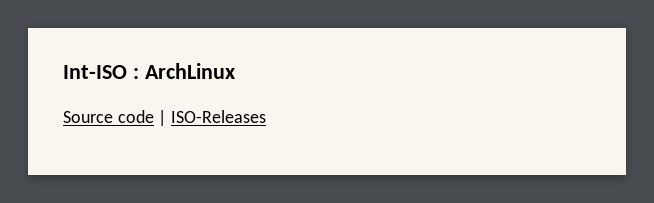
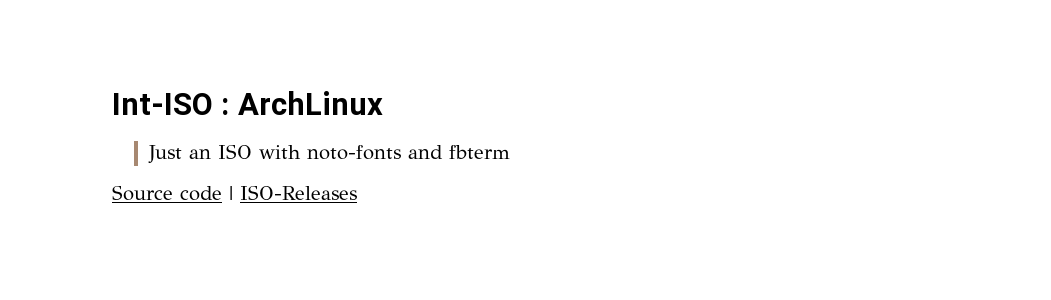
+ Just an ISO with noto-fonts and fbterm

